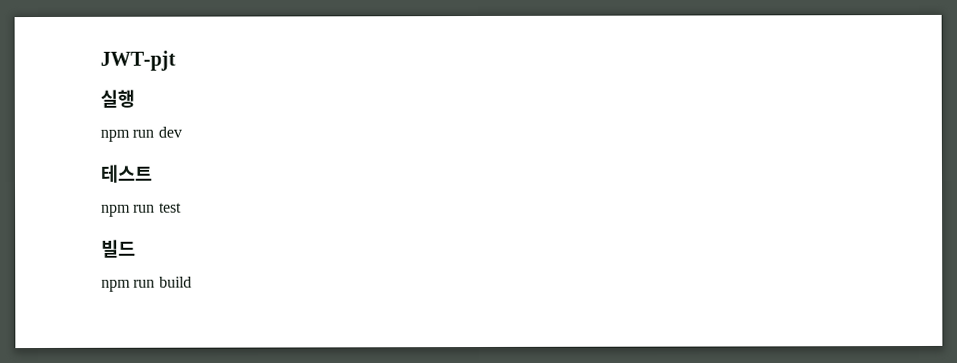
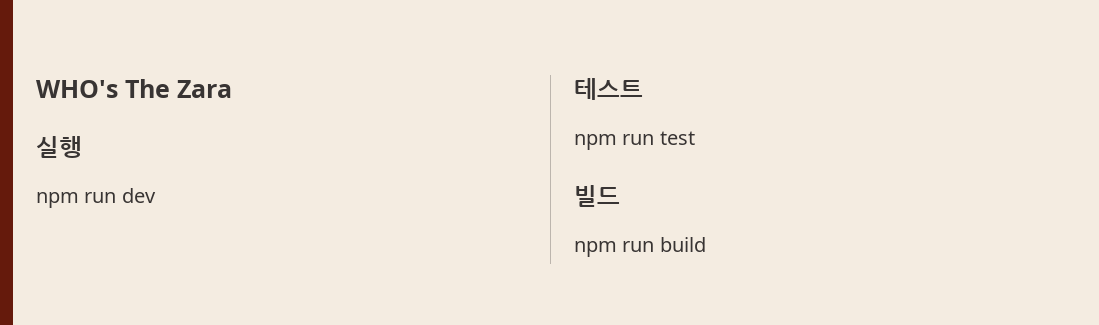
- JWT-pjt
+ WHO's The Zara

